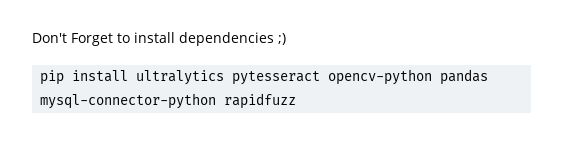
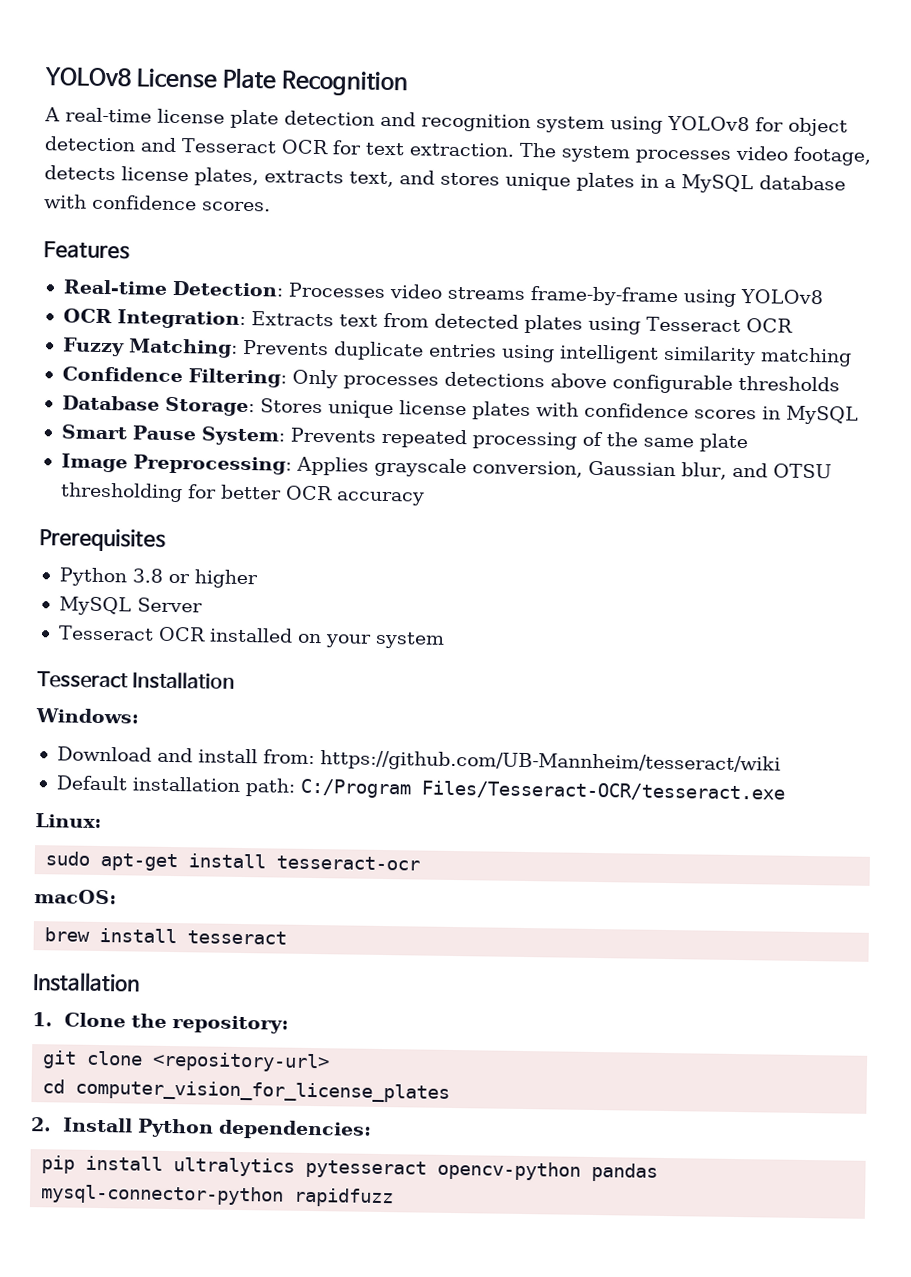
- Don't Forget to install dependencies ;)
+ YOLOv8 License Plate Recognition
+ A real-time license plate detection and recognition system using YOLOv8 for object detection and Tesseract OCR for text extraction. The system processes video footage, detects license plates, extracts text, and stores unique plates in a MySQL database with confidence scores.
+ Features
+ Real-time Detection: Processes video streams frame-by-frame using YOLOv8
+ OCR Integration: Extracts text from detected plates using Tesseract OCR
+ Fuzzy Matching: Prevents duplicate entries using intelligent similarity matching
+ Confidence Filtering: Only processes detections above configurable thresholds
+ Database Storage: Stores unique license plates with confidence scores in MySQL
+ Smart Pause System: Prevents repeated processing of the same plate
+ Image Preprocessing: Applies grayscale conversion, Gaussian blur, and OTSU thresholding for better OCR accuracy
+ Prerequisites
+ Python 3.8 or higher
+ MySQL Server
+ Tesseract OCR installed on your system
+ Tesseract Installation
+ Windows:
+ Download and install from: https://github.com/UB-Mannheim/tesseract/wiki
+ Default installation path: C:/Program Files/Tesseract-OCR/tesseract.exe
+ Linux:
+ sudo apt-get install tesseract-ocr
+ macOS:
+ brew install tesseract
+ Installation
+ 1. Clone the repository:
+ git clone <repository-url>
+ cd computer_vision_for_license_plates
+ 2. Install Python dependencies:

